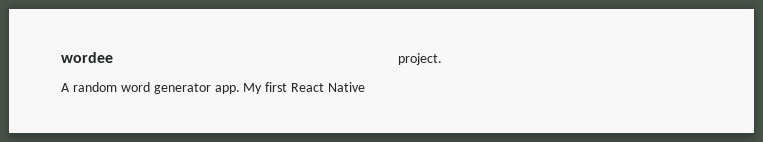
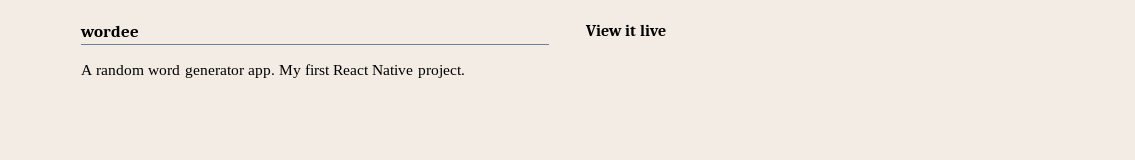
+ View it live

